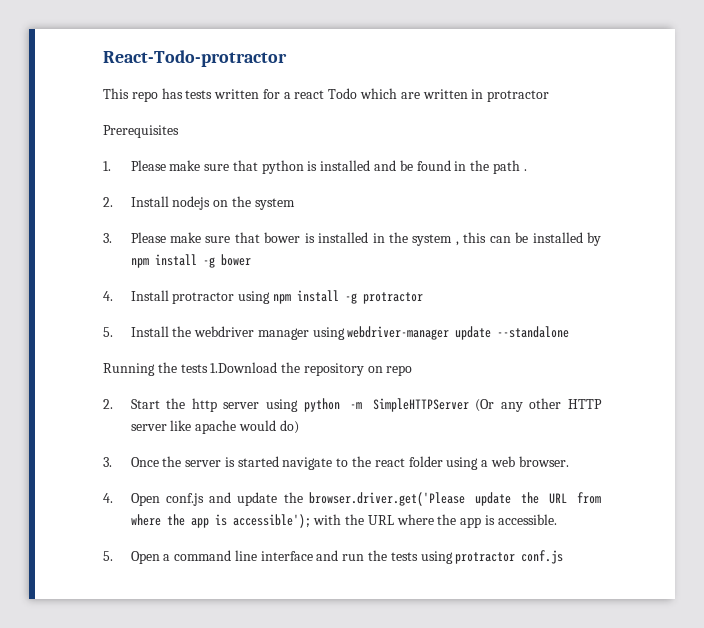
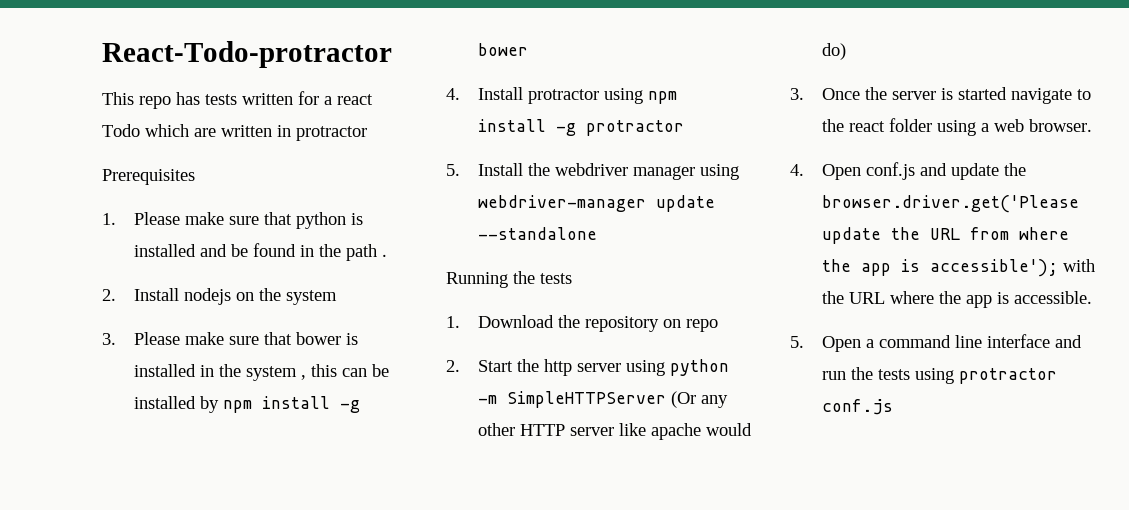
- Running the tests 1.Download the repository on repo
+ Running the tests
+ 1. Download the repository on repo

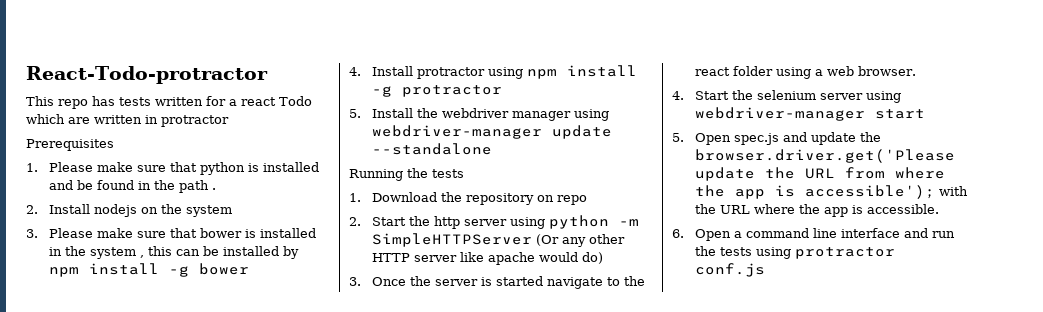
- 4. Open conf.js and update the browser.driver.get('Please update the URL from where the app is accessible'); with the URL where the app is accessible.
+ 4. Start the selenium server using webdriver-manager start
+ 5. Open spec.js and update the browser.driver.get('Please update the URL from where the app is accessible'); with the URL where the app is accessible.
- 5. Open a command line interface and run the tests using protractor conf.js
+ 6. Open a command line interface and run the tests using protractor conf.js

